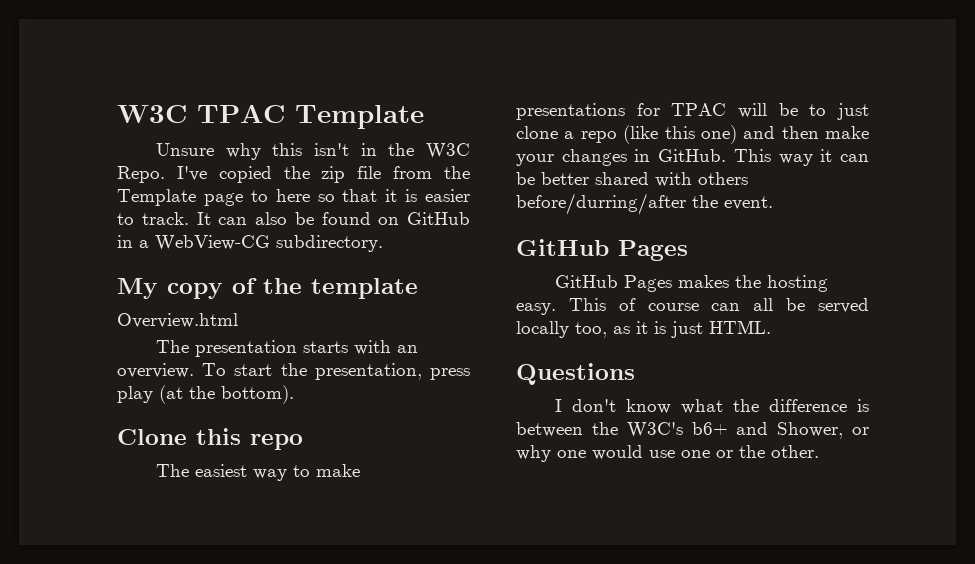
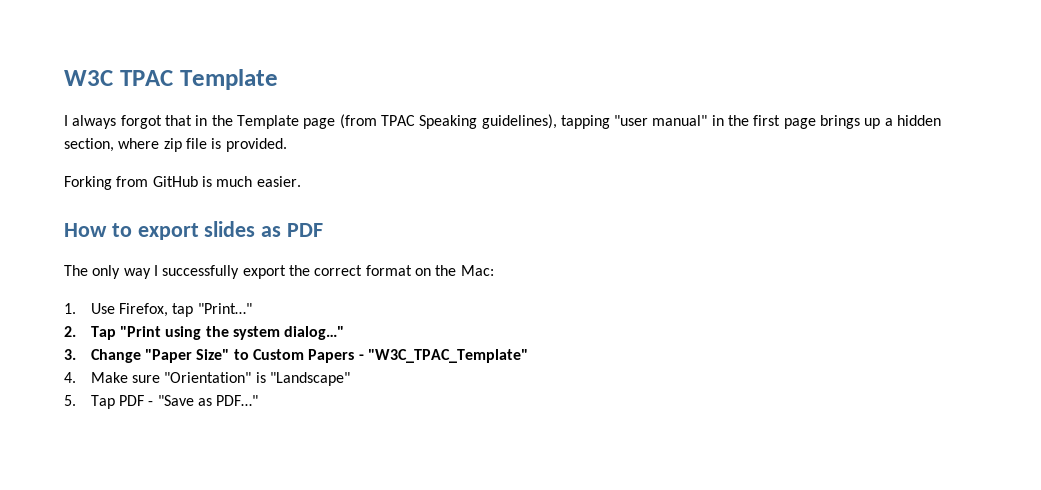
- Unsure why this isn't in the W3C Repo. I've copied the zip file from the Template page to here so that it is easier to track. It can also be found on GitHub in a WebView-CG subdirectory.
- My copy of the template
- Overview.html
- The presentation starts with an overview. To start the presentation, press play (at the bottom).
- Clone this repo
- The easiest way to make presentations for TPAC will be to just clone a repo (like this one) and then make your changes in GitHub. This way it can be better shared with others before/durring/after the event.
- GitHub Pages
- GitHub Pages makes the hosting easy. This of course can all be served locally too, as it is just HTML.
- Questions
- I don't know what the difference is between the W3C's b6+ and Shower, or why one would use one or the other.
+ I always forgot that in the Template page (from TPAC Speaking guidelines), tapping "user manual" in the first page brings up a hidden section, where zip file is provided.
+ Forking from GitHub is much easier.
+ How to export slides as PDF
+ The only way I successfully export the correct format on the Mac:
+ 1. Use Firefox, tap "Print…"
+ 2. Tap "Print using the system dialog…"
+ 3. Change "Paper Size" to Custom Papers - "W3C_TPAC_Template"
+ 4. Make sure "Orientation" is "Landscape"
+ 5. Tap PDF - "Save as PDF…"

